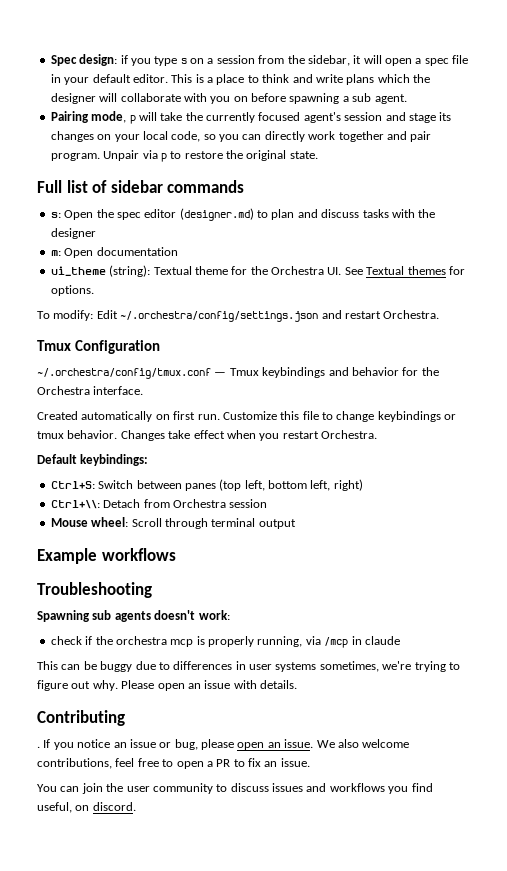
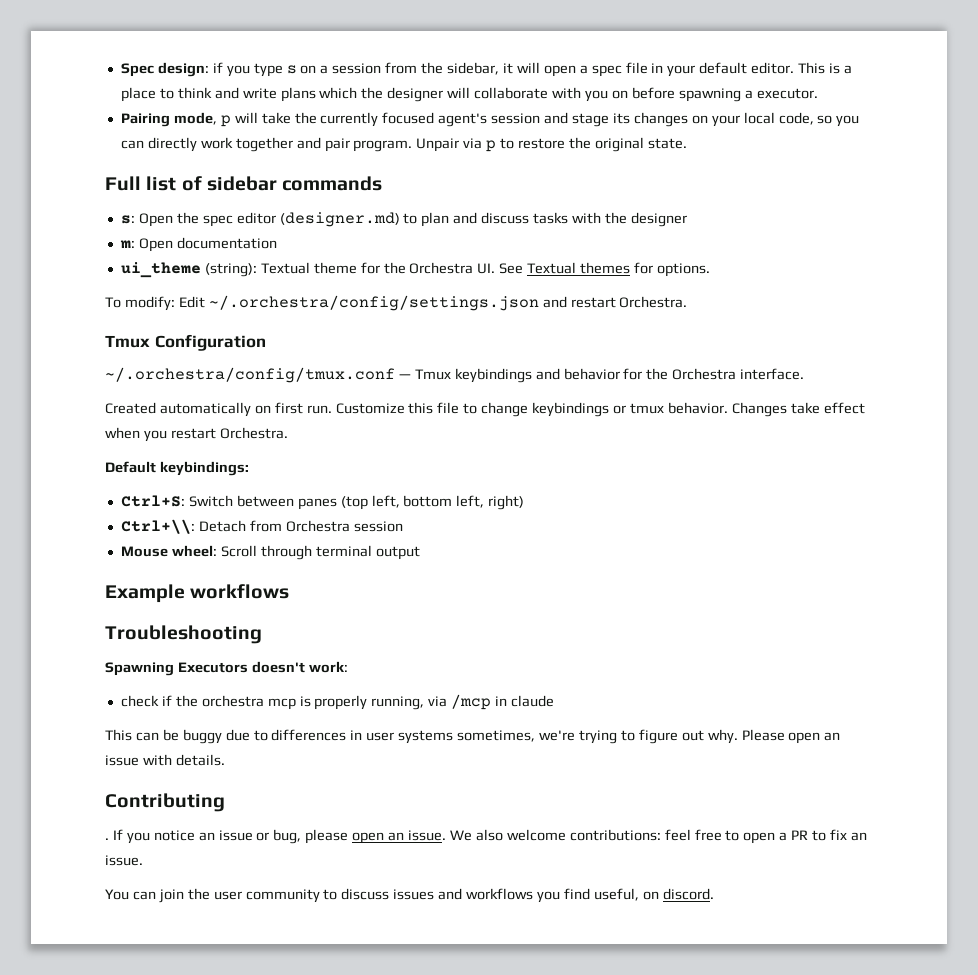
- This is a place to think and write plans which the designer will collaborate with you on before spawning a sub agent.
+ This is a place to think and write plans which the designer will collaborate with you on before spawning a executor.
- Spawning sub agents doesn't work:
+ Spawning Executors doesn't work:
- We also welcome contributions, feel free to open a PR to fix an issue.
+ We also welcome contributions: feel free to open a PR to fix an issue.

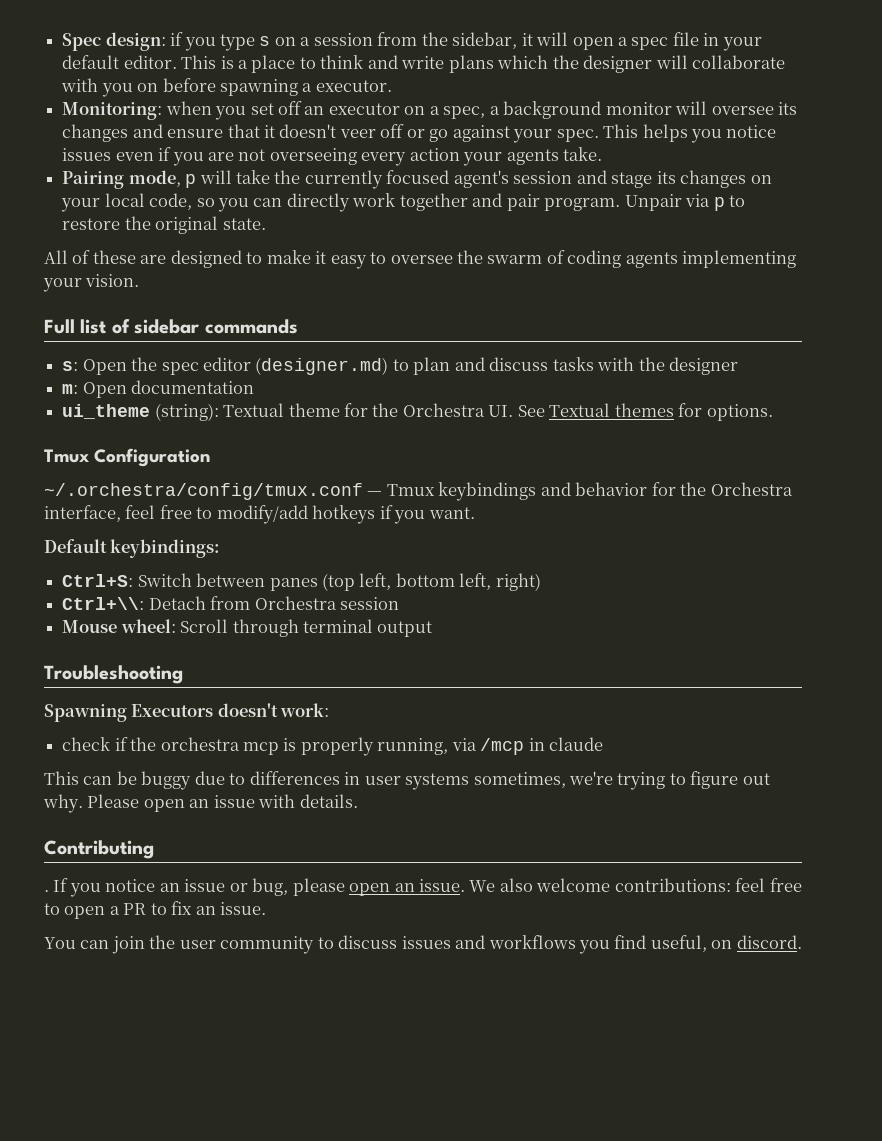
+ Monitoring: when you set off an executor on a spec, a background monitor will oversee its changes and ensure that it doesn't veer off or go against your spec. This helps you notice issues even if you are not overseeing every action your agents take.
+ All of these are designed to make it easy to oversee the swarm of coding agents implementing your vision.
- To modify: Edit ~/.orchestra/config/settings.json and restart Orchestra.
- ~/.orchestra/config/tmux.conf — Tmux keybindings and behavior for the Orchestra interface.
- Created automatically on first run. Customize this file to change keybindings or tmux behavior. Changes take effect when you restart Orchestra.
+ ~/.orchestra/config/tmux.conf — Tmux keybindings and behavior for the Orchestra interface, feel free to modify/add hotkeys if you want.
- Example workflows

